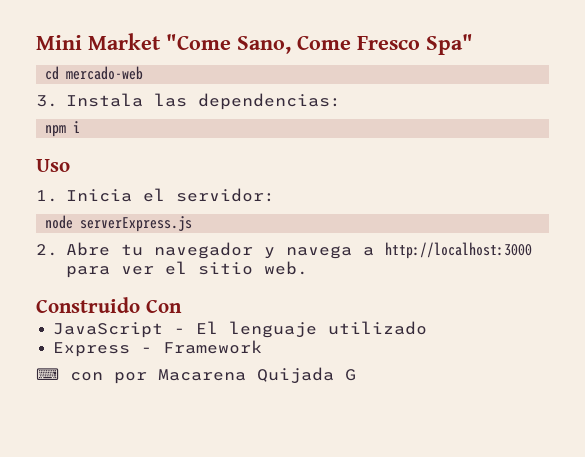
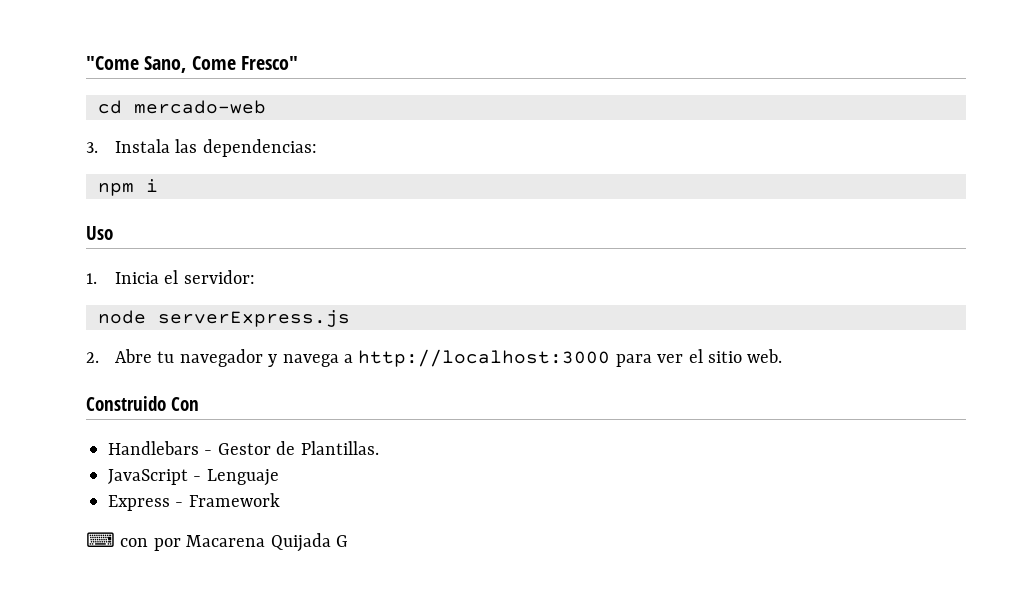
- Mini Market "Come Sano, Come Fresco Spa"
+ "Come Sano, Come Fresco"
+ Handlebars - Gestor de Plantillas.
- JavaScript - El lenguaje utilizado
+ JavaScript - Lenguaje

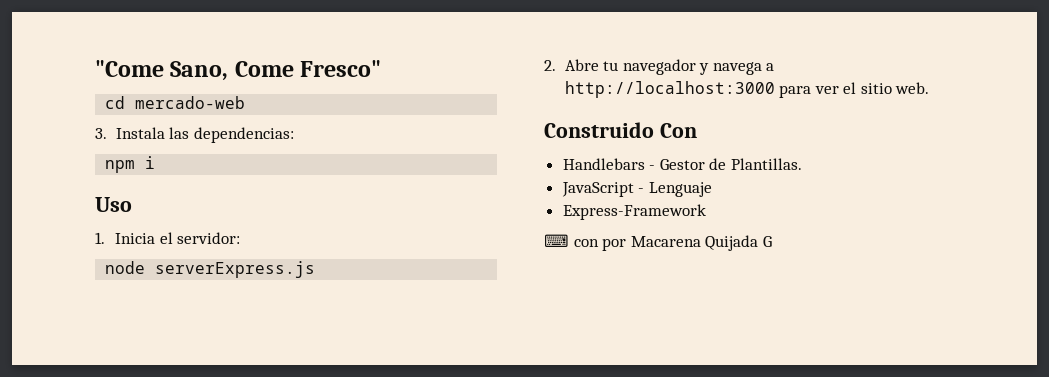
- Express - Framework
+ Express-Framework

